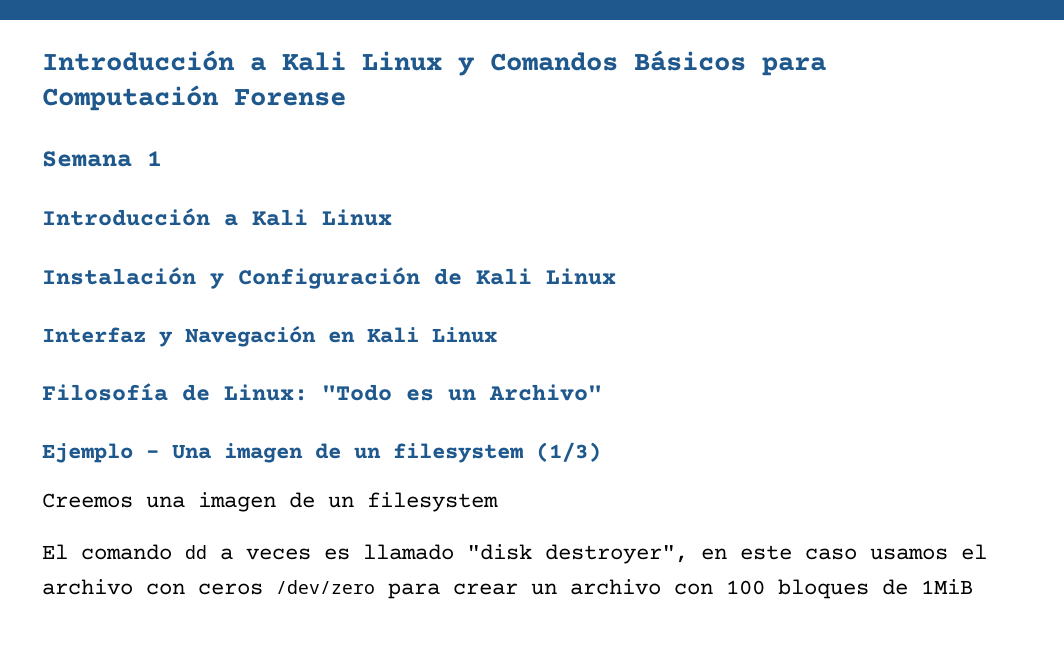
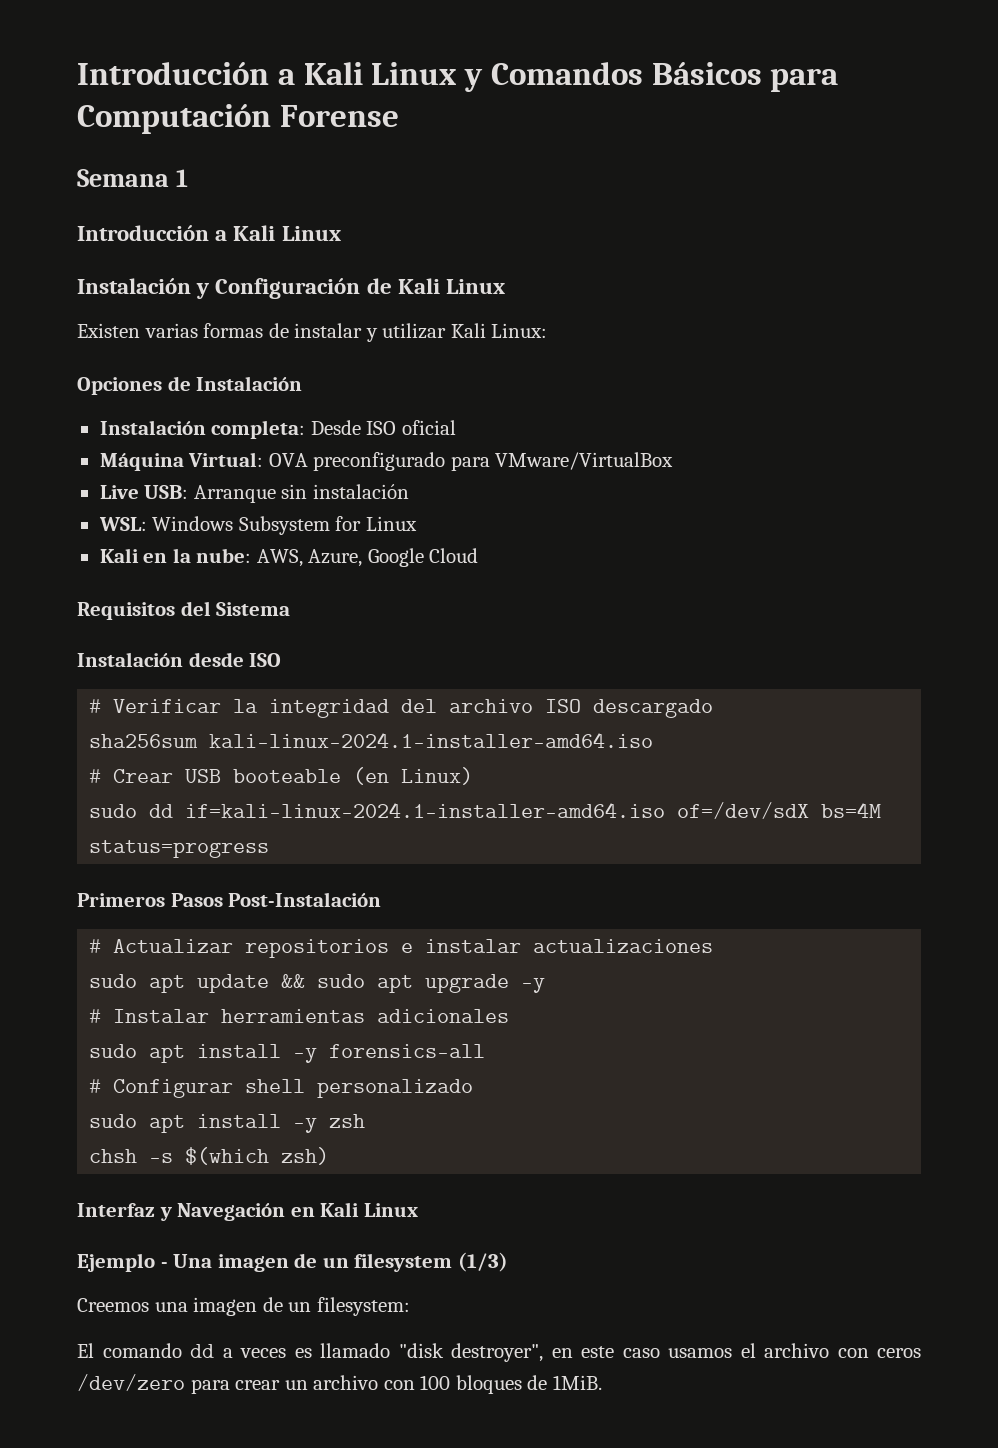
+ Existen varias formas de instalar y utilizar Kali Linux:
+ Opciones de Instalación
+ Instalación completa: Desde ISO oficial
+ Máquina Virtual: OVA preconfigurado para VMware/VirtualBox
+ Live USB: Arranque sin instalación
+ WSL: Windows Subsystem for Linux
+ Kali en la nube: AWS, Azure, Google Cloud
+ Requisitos del Sistema
+ Instalación desde ISO
+ # Verificar la integridad del archivo ISO descargado
+ sha256sum kali-linux-2024.1-installer-amd64.iso
+ # Crear USB booteable (en Linux)
+ sudo dd if=kali-linux-2024.1-installer-amd64.iso of=/dev/sdX bs=4M status=progress
+ Primeros Pasos Post-Instalación
+ # Actualizar repositorios e instalar actualizaciones
+ sudo apt update && sudo apt upgrade -y
+ # Instalar herramientas adicionales
+ sudo apt install -y forensics-all
+ # Configurar shell personalizado
+ sudo apt install -y zsh
+ chsh -s $(which zsh)
- Filosofía de Linux: "Todo es un Archivo"
- Creemos una imagen de un filesystem
+ Creemos una imagen de un filesystem:
- El comando dd a veces es llamado "disk destroyer", en este caso usamos el archivo con ceros /dev/zero para crear un archivo con 100 bloques de 1MiB
+ El comando dd a veces es llamado "disk destroyer", en este caso usamos el archivo con ceros /dev/zero para crear un archivo con 100 bloques de 1MiB.

